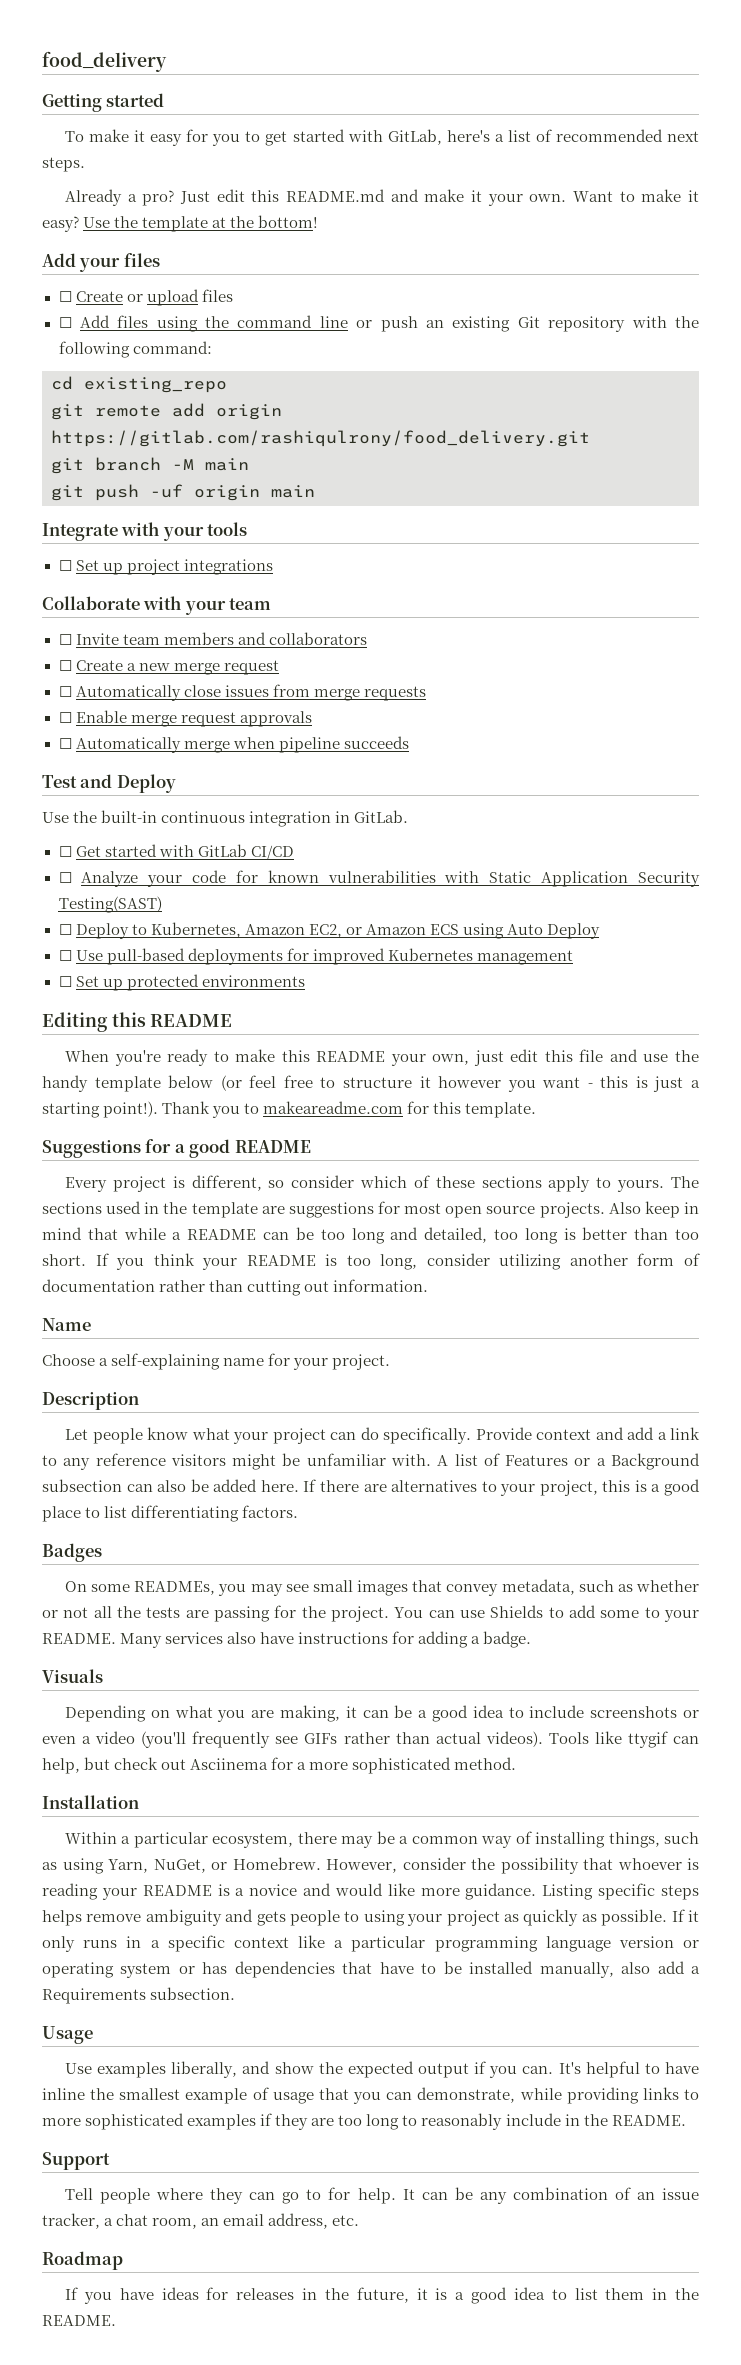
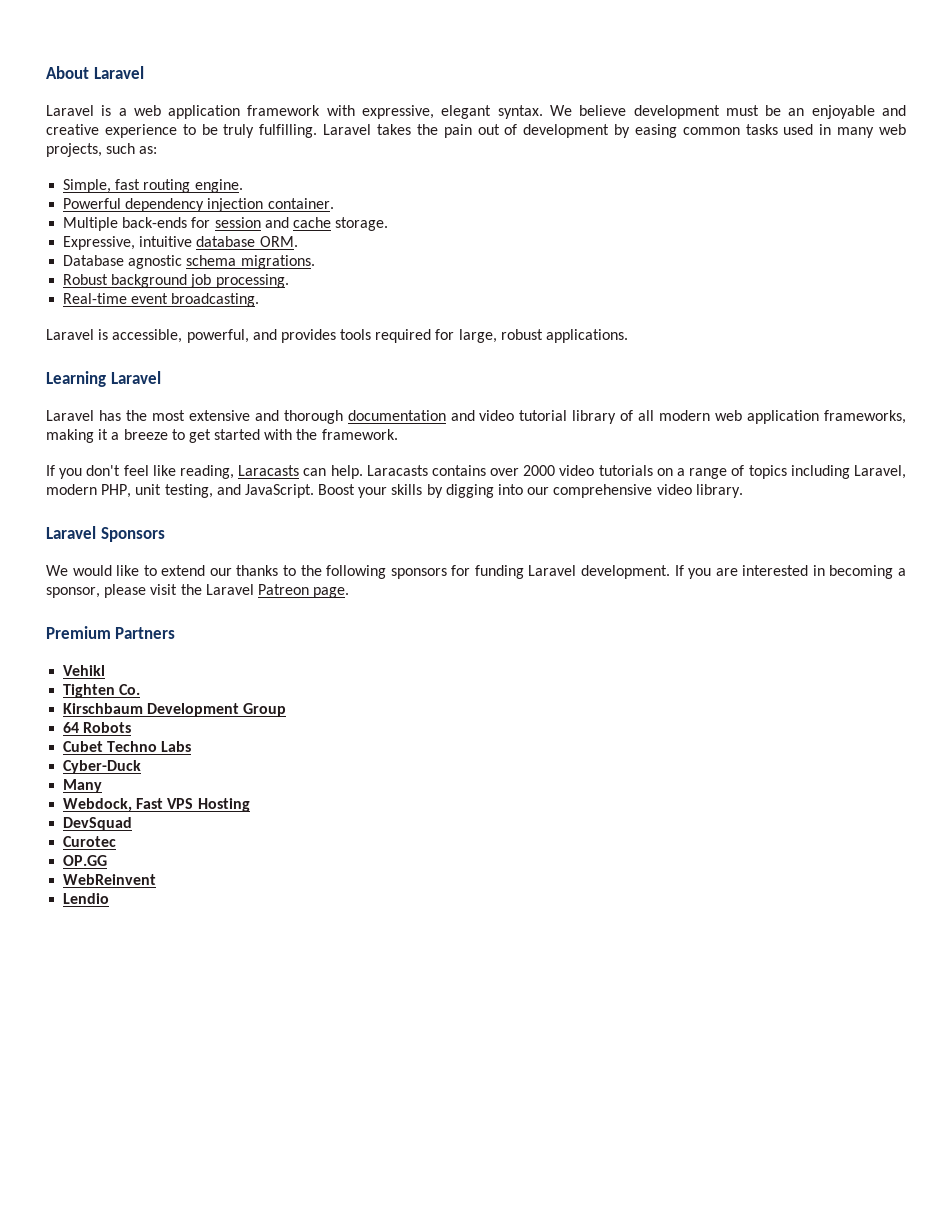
- food_delivery
- Getting started
- To make it easy for you to get started with GitLab, here's a list of recommended next steps.
- Already a pro? Just edit this README.md and make it your own. Want to make it easy? Use the template at the bottom!
- Add your files
- ☐ Create or upload files
- ☐ Add files using the command line or push an existing Git repository with the following command:
- cd existing_repo
- git remote add origin https://gitlab.com/rashiqulrony/food_delivery.git
- git branch -M main
- git push -uf origin main
- Integrate with your tools
- ☐ Set up project integrations
- Collaborate with your team
- ☐ Invite team members and collaborators
- ☐ Create a new merge request
- ☐ Automatically close issues from merge requests
- ☐ Enable merge request approvals
- ☐ Automatically merge when pipeline succeeds
- Test and Deploy
- Use the built-in continuous integration in GitLab.
- ☐ Get started with GitLab CI/CD
- ☐ Analyze your code for known vulnerabilities with Static Application Security Testing(SAST)
- ☐ Deploy to Kubernetes, Amazon EC2, or Amazon ECS using Auto Deploy
- ☐ Use pull-based deployments for improved Kubernetes management
- ☐ Set up protected environments
- Editing this README
- When you're ready to make this README your own, just edit this file and use the handy template below (or feel free to structure it however you want - this is just a starting point!). Thank you to makeareadme.com for this template.
- Suggestions for a good README
- Every project is different, so consider which of these sections apply to yours. The sections used in the template are suggestions for most open source projects. Also keep in mind that while a README can be too long and detailed, too long is better than too short. If you think your README is too long, consider utilizing another form of documentation rather than cutting out information.
- Name
- Choose a self-explaining name for your project.
- Description
- Let people know what your project can do specifically. Provide context and add a link to any reference visitors might be unfamiliar with. A list of Features or a Background subsection can also be added here. If there are alternatives to your project, this is a good place to list differentiating factors.
- Badges
- On some READMEs, you may see small images that convey metadata, such as whether or not all the tests are passing for the project. You can use Shields to add some to your README. Many services also have instructions for adding a badge.
- Visuals
- Depending on what you are making, it can be a good idea to include screenshots or even a video (you'll frequently see GIFs rather than actual videos). Tools like ttygif can help, but check out Asciinema for a more sophisticated method.
- Installation
- Within a particular ecosystem, there may be a common way of installing things, such as using Yarn, NuGet, or Homebrew. However, consider the possibility that whoever is reading your README is a novice and would like more guidance. Listing specific steps helps remove ambiguity and gets people to using your project as quickly as possible. If it only runs in a specific context like a particular programming language version or operating system or has dependencies that have to be installed manually, also add a Requirements subsection.
- Usage
- Use examples liberally, and show the expected output if you can. It's helpful to have inline the smallest example of usage that you can demonstrate, while providing links to more sophisticated examples if they are too long to reasonably include in the README.
- Support
- Tell people where they can go to for help. It can be any combination of an issue tracker, a chat room, an email address, etc.
- Roadmap
- If you have ideas for releases in the future, it is a good idea to list them in the README.
+ About Laravel
+ Laravel is a web application framework with expressive, elegant syntax. We believe development must be an enjoyable and creative experience to be truly fulfilling. Laravel takes the pain out of development by easing common tasks used in many web projects, such as:
+ Simple, fast routing engine.
+ Powerful dependency injection container.
+ Multiple back-ends for session and cache storage.
+ Expressive, intuitive database ORM.
+ Database agnostic schema migrations.
+ Robust background job processing.
+ Real-time event broadcasting.
+ Laravel is accessible, powerful, and provides tools required for large, robust applications.
+ Learning Laravel
+ Laravel has the most extensive and thorough documentation and video tutorial library of all modern web application frameworks, making it a breeze to get started with the framework.
+ If you don't feel like reading, Laracasts can help. Laracasts contains over 2000 video tutorials on a range of topics including Laravel, modern PHP, unit testing, and JavaScript. Boost your skills by digging into our comprehensive video library.
+ Laravel Sponsors
+ We would like to extend our thanks to the following sponsors for funding Laravel development. If you are interested in becoming a sponsor, please visit the Laravel Patreon page.
+ Premium Partners
+ Vehikl
+ Tighten Co.
+ Kirschbaum Development Group
+ 64 Robots
+ Cubet Techno Labs
+ Cyber-Duck
+ Many
+ Webdock, Fast VPS Hosting
+ DevSquad
+ Curotec
+ OP.GG
+ WebReinvent
+ Lendio

